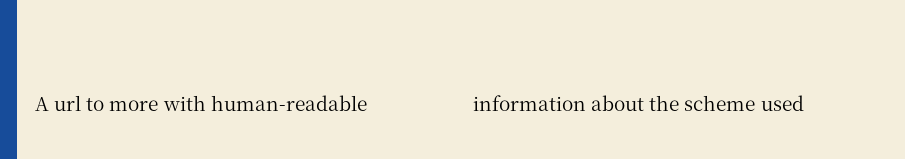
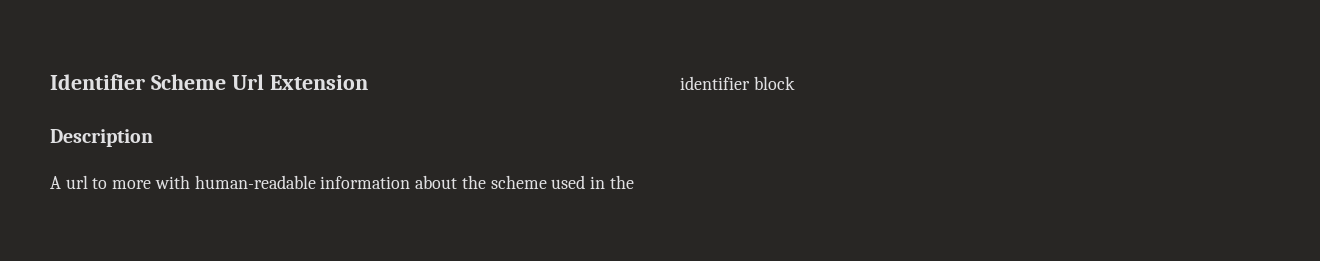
+ Identifier Scheme Url Extension
+ Description
- A url to more with human-readable information about the scheme used
+ A url to more with human-readable information about the scheme used in the identifier block

